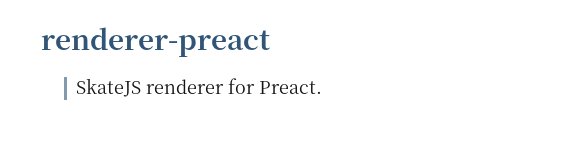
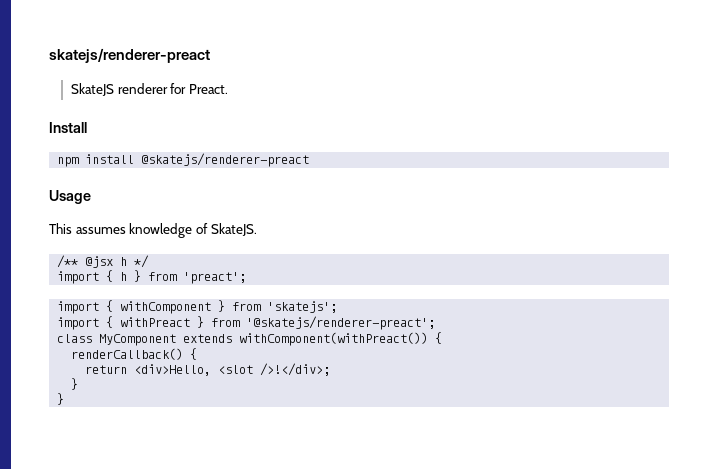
- renderer-preact
+ skatejs/renderer-preact
+ Install
+ npm install @skatejs/renderer-preact
+ Usage
+ This assumes knowledge of SkateJS.
+ /** @jsx h */
+ import { h } from 'preact';
+ import { withComponent } from 'skatejs';
+ import { withPreact } from '@skatejs/renderer-preact';
+ class MyComponent extends withComponent(withPreact()) {
+ renderCallback() {
+ return <div>Hello, <slot />!</div>;
+ }
+ }

